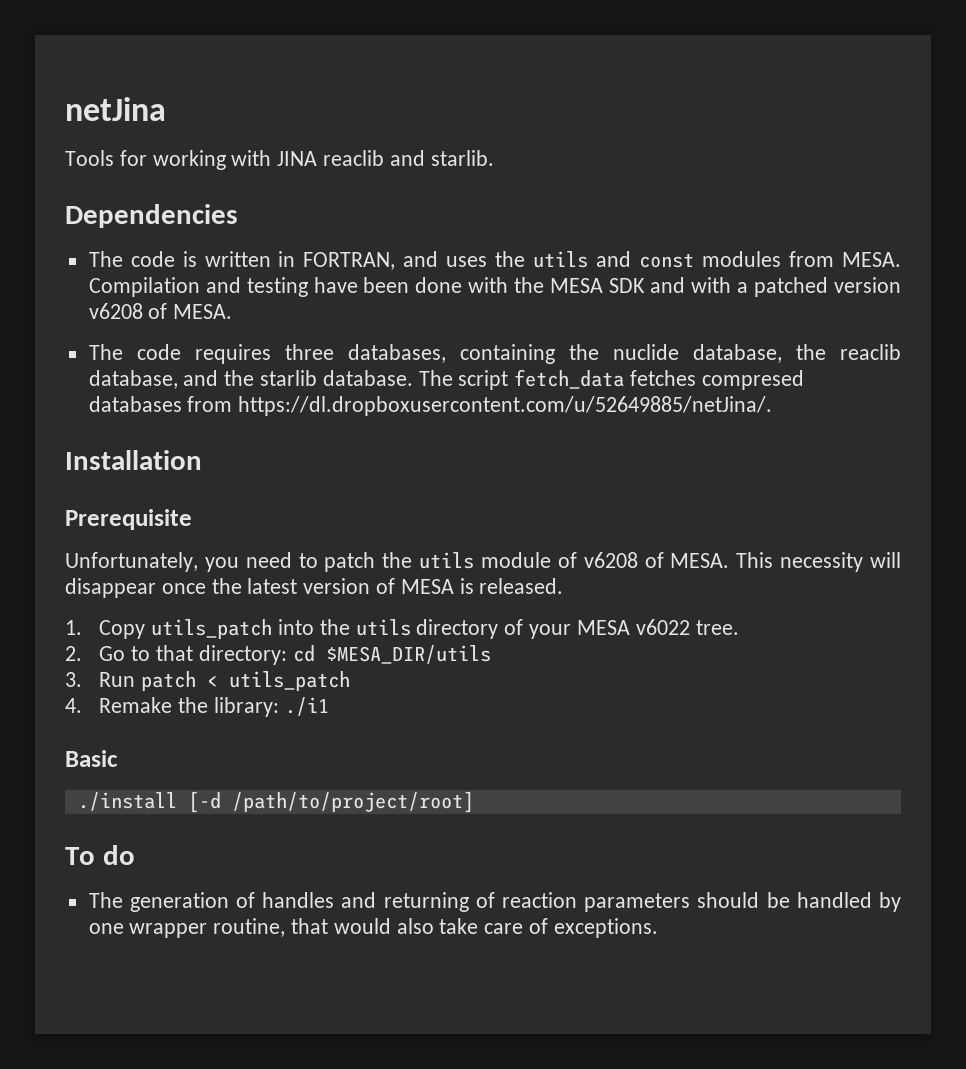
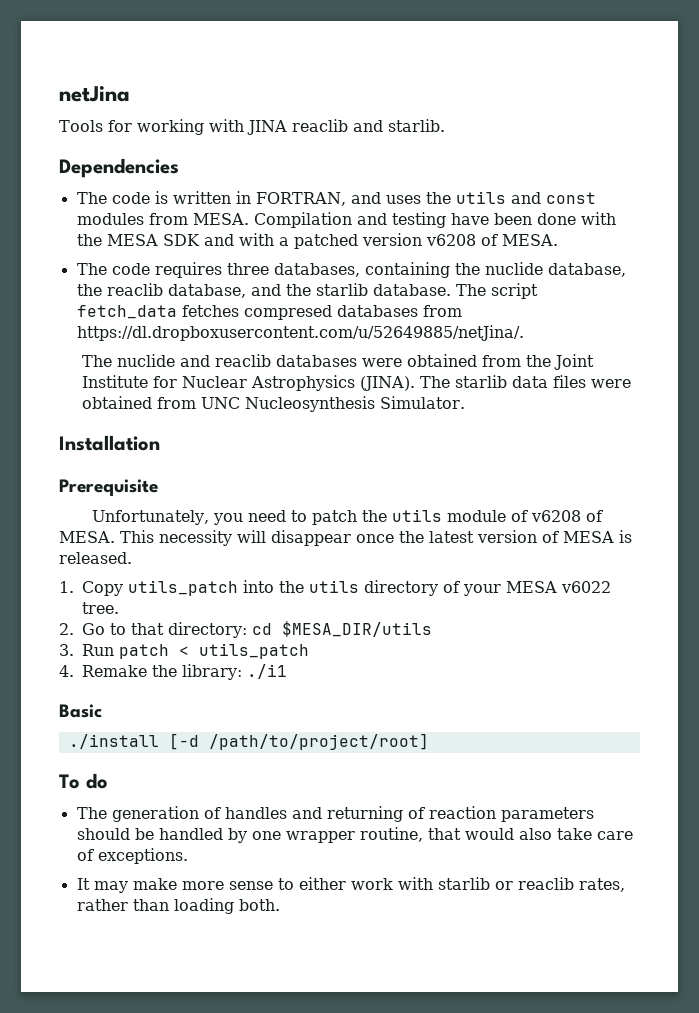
+ The nuclide and reaclib databases were obtained from the Joint Institute for Nuclear Astrophysics (JINA). The starlib data files were obtained from UNC Nucleosynthesis Simulator.
+ It may make more sense to either work with starlib or reaclib rates, rather than loading both.

